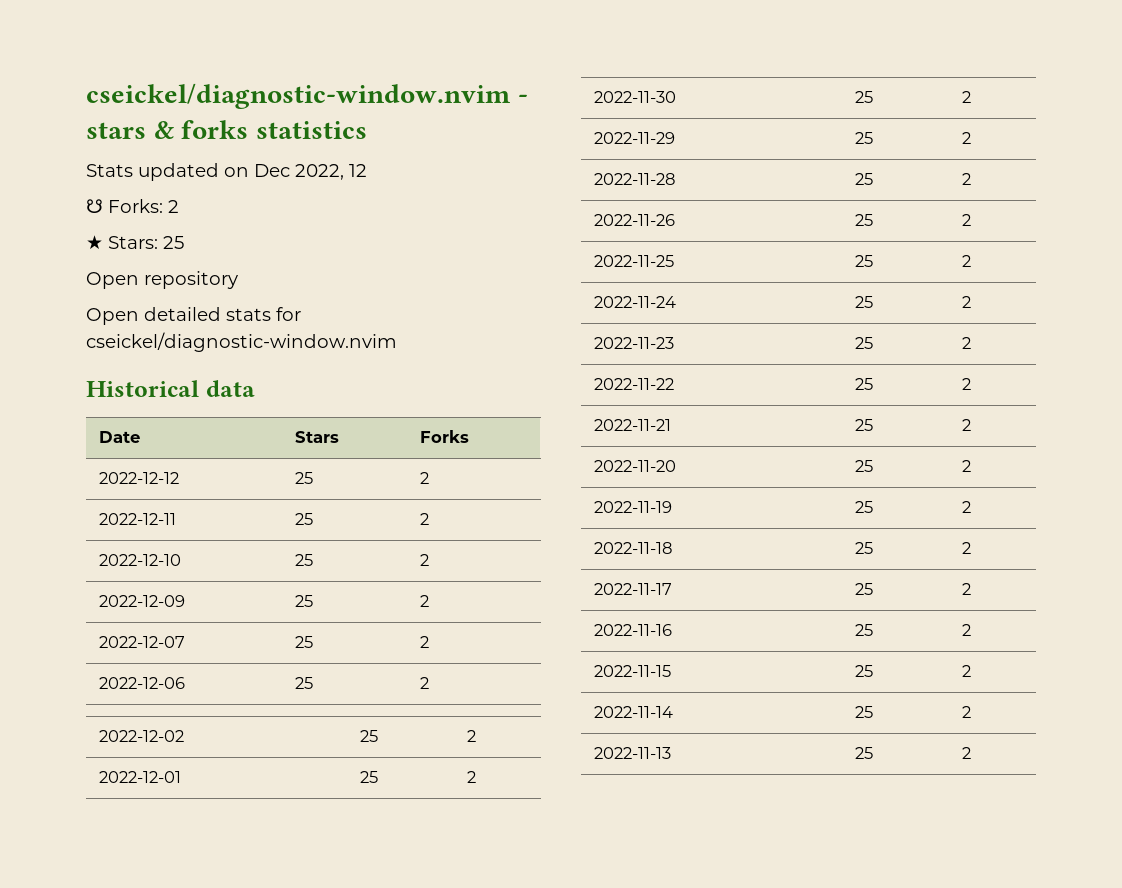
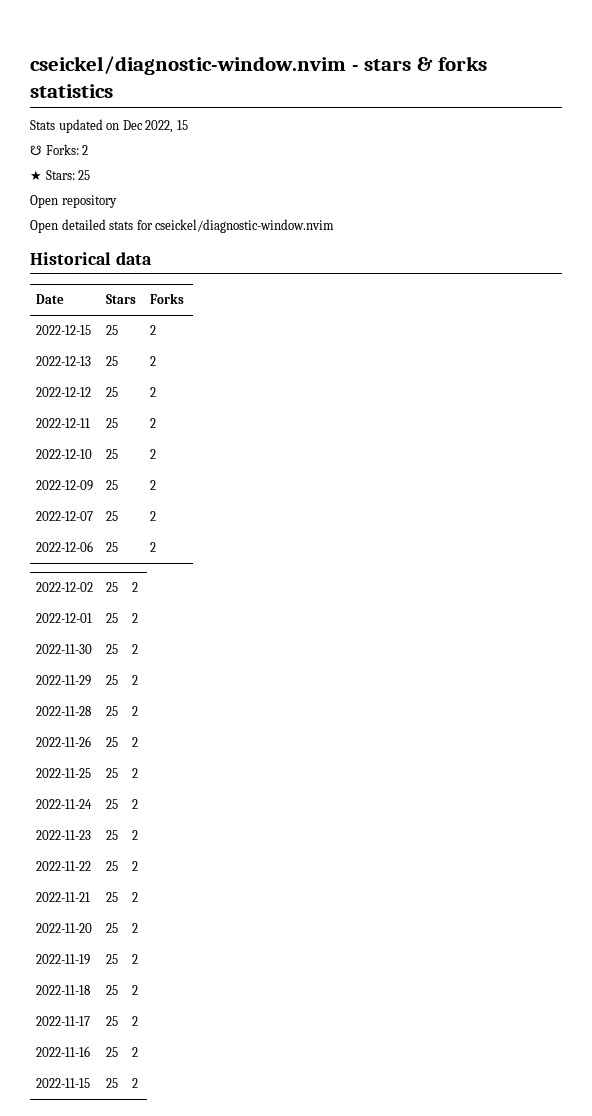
- Stats updated on Dec 2022, 12
+ Stats updated on Dec 2022, 15
+ 2022-12-15 | 25 | 2
+ 2022-12-13 | 25 | 2
- 2022-11-14 | 25 | 2
- 2022-11-13 | 25 | 2

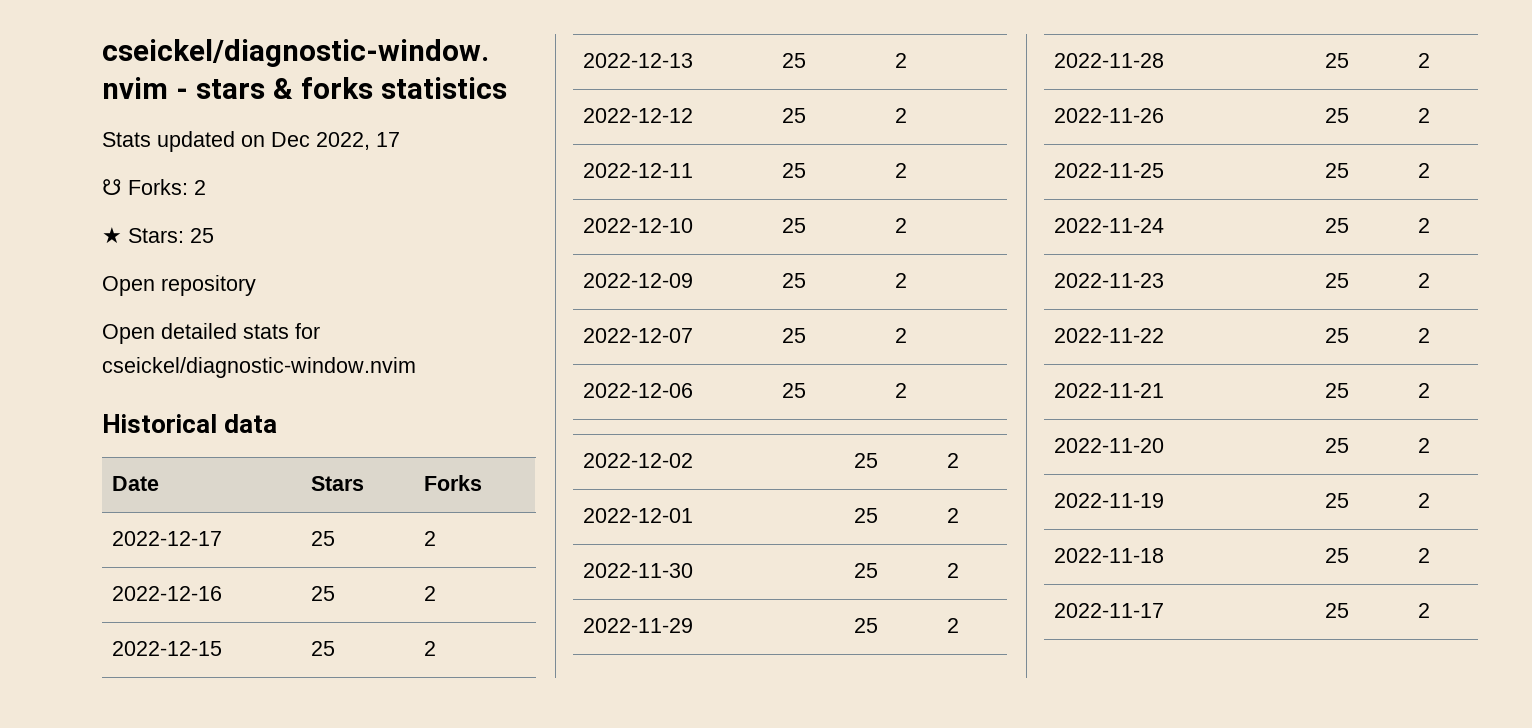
- Stats updated on Dec 2022, 15
+ Stats updated on Dec 2022, 17
+ 2022-12-17 | 25 | 2
+ 2022-12-16 | 25 | 2
- 2022-11-16 | 25 | 2
- 2022-11-15 | 25 | 2

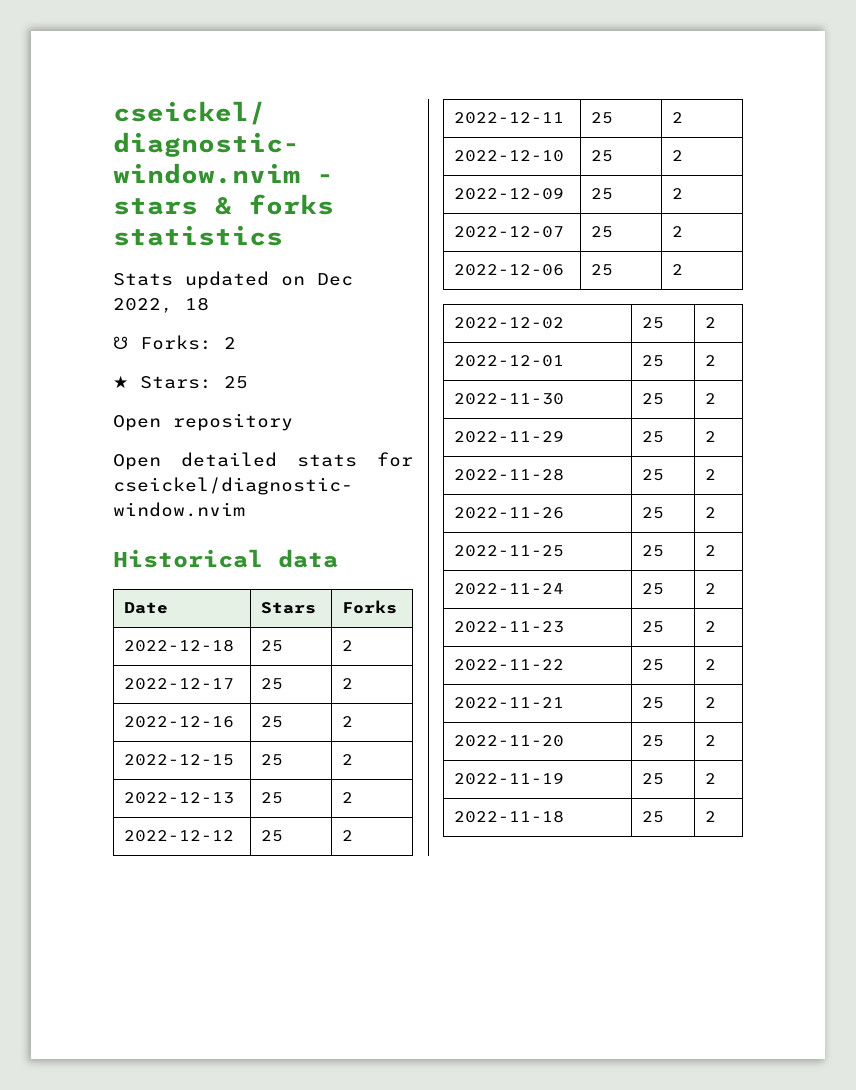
- Stats updated on Dec 2022, 17
+ Stats updated on Dec 2022, 18
+ 2022-12-18 | 25 | 2
- 2022-11-17 | 25 | 2

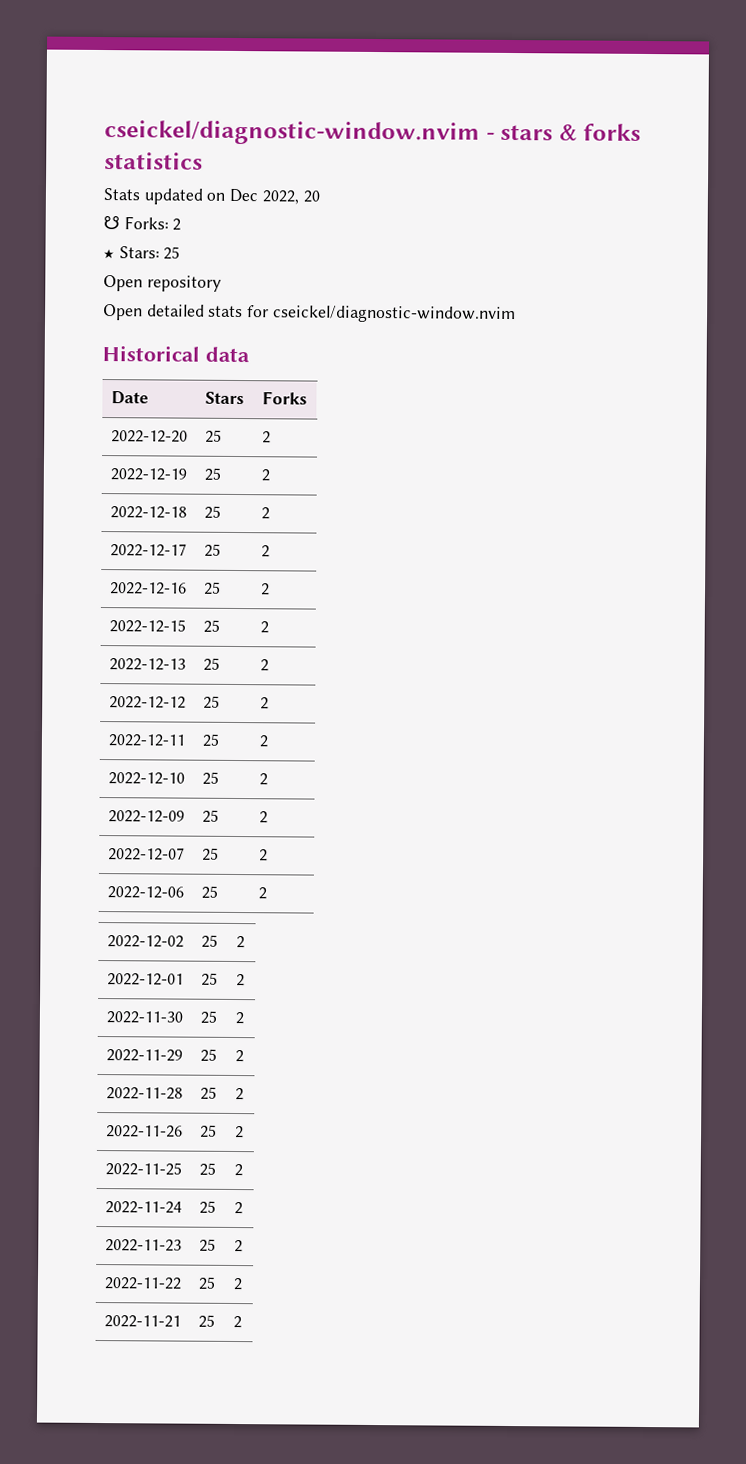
- Stats updated on Dec 2022, 18
+ Stats updated on Dec 2022, 20
+ 2022-12-20 | 25 | 2
+ 2022-12-19 | 25 | 2
- 2022-11-20 | 25 | 2
- 2022-11-19 | 25 | 2
- 2022-11-18 | 25 | 2

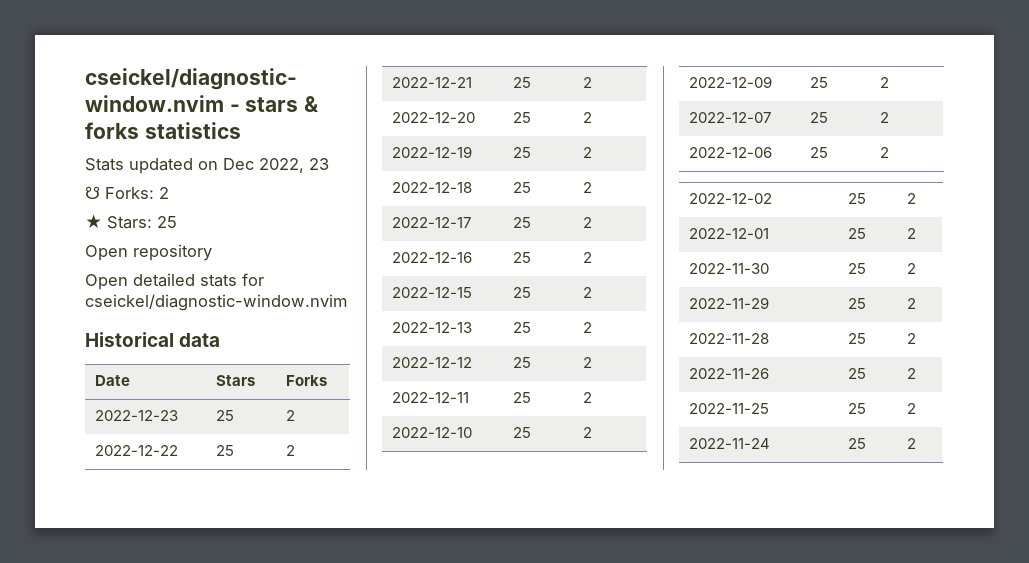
- Stats updated on Dec 2022, 20
+ Stats updated on Dec 2022, 23
+ 2022-12-23 | 25 | 2
+ 2022-12-22 | 25 | 2
+ 2022-12-21 | 25 | 2
- 2022-11-23 | 25 | 2
- 2022-11-22 | 25 | 2
- 2022-11-21 | 25 | 2

